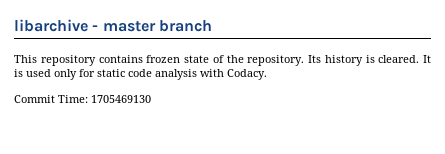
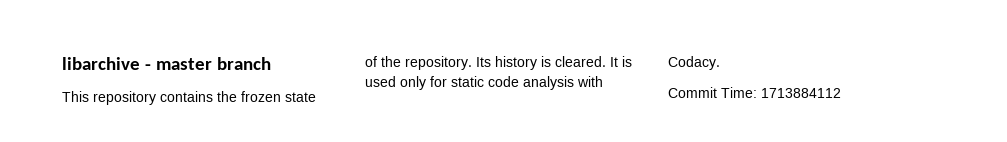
- This repository contains frozen state of the repository.
+ This repository contains the frozen state of the repository.
- Commit Time: 1705469130
+ Commit Time: 1713884112

